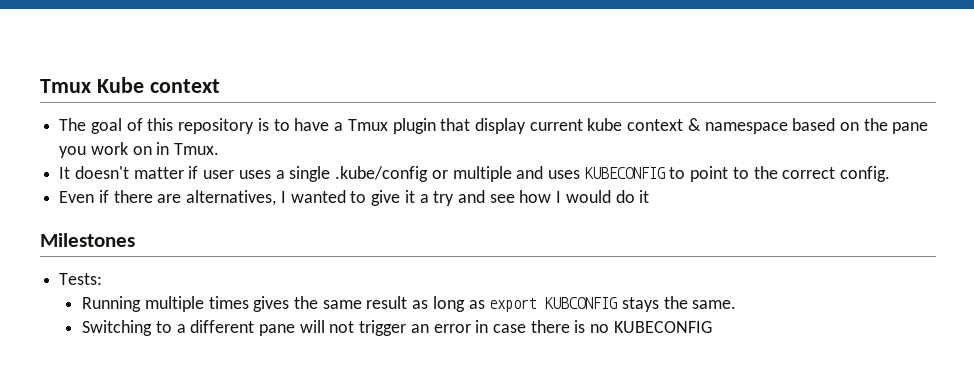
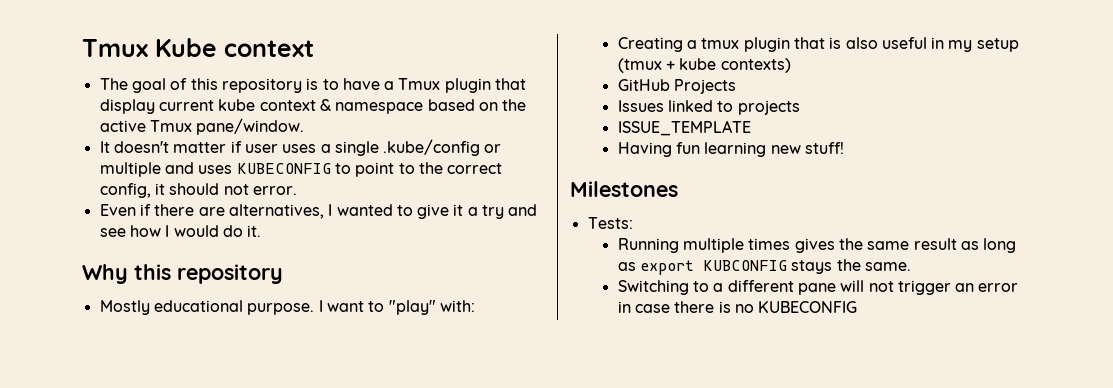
- The goal of this repository is to have a Tmux plugin that display current kube context & namespace based on the pane you work on in Tmux.
+ The goal of this repository is to have a Tmux plugin that display current kube context & namespace based on the active Tmux pane/window.
- It doesn't matter if user uses a single .kube/config or multiple and uses KUBECONFIG to point to the correct config.
+ It doesn't matter if user uses a single .kube/config or multiple and uses KUBECONFIG to point to the correct config, it should not error.
- Even if there are alternatives, I wanted to give it a try and see how I would do it
+ Even if there are alternatives, I wanted to give it a try and see how I would do it.
+ Why this repository
+ Mostly educational purpose. I want to "play" with:
+ Creating a tmux plugin that is also useful in my setup (tmux + kube contexts)
+ GitHub Projects
+ Issues linked to projects
+ ISSUE_TEMPLATE
+ Having fun learning new stuff!

